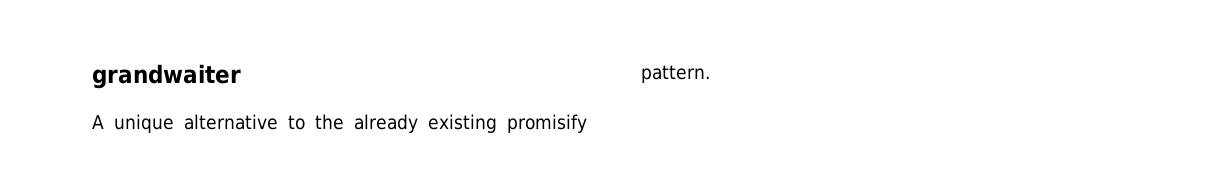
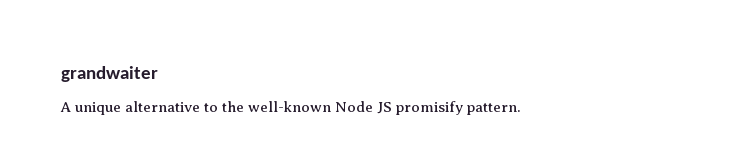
- A unique alternative to the already existing promisify pattern.
+ A unique alternative to the well-known Node JS promisify pattern.

